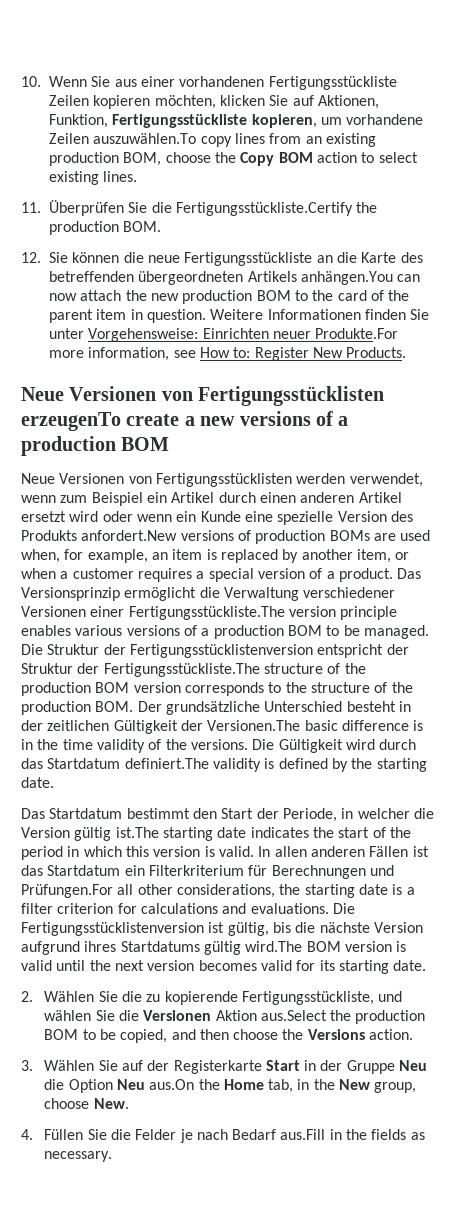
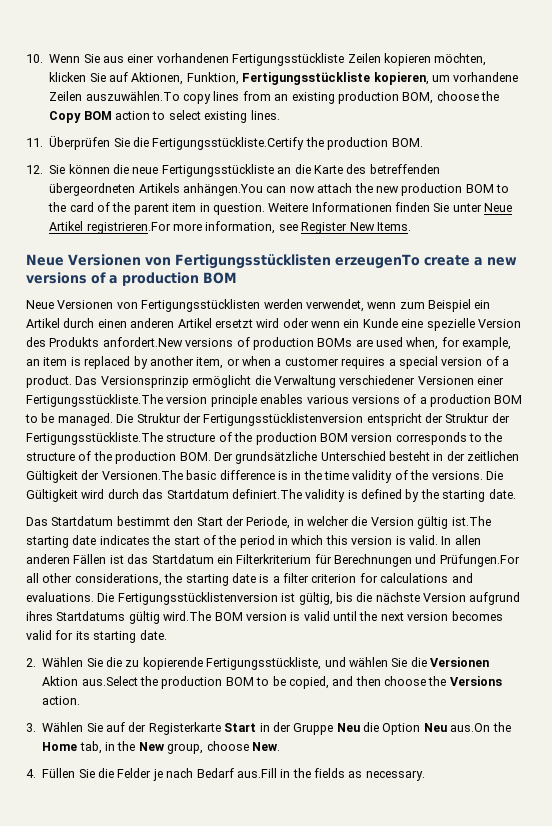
- Weitere Informationen finden Sie unter Vorgehensweise: Einrichten neuer Produkte.For more information, see How to: Register New Products.
+ Weitere Informationen finden Sie unter Neue Artikel registrieren.For more information, see Register New Items.

